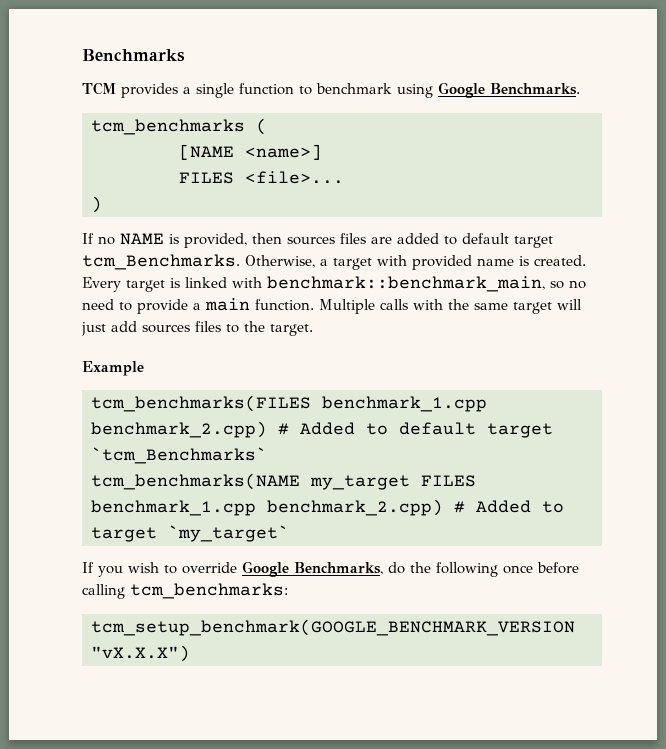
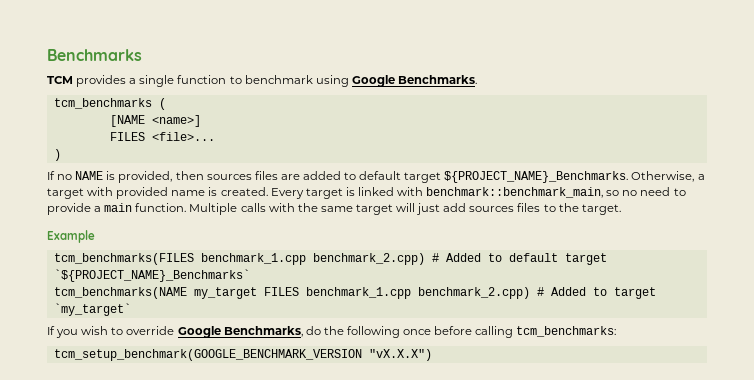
- If no NAME is provided, then sources files are added to default target tcm_Benchmarks.
+ If no NAME is provided, then sources files are added to default target ${PROJECT_NAME}_Benchmarks.
- tcm_benchmarks(FILES benchmark_1.cpp benchmark_2.cpp) # Added to default target `tcm_Benchmarks`
+ tcm_benchmarks(FILES benchmark_1.cpp benchmark_2.cpp) # Added to default target `${PROJECT_NAME}_Benchmarks`

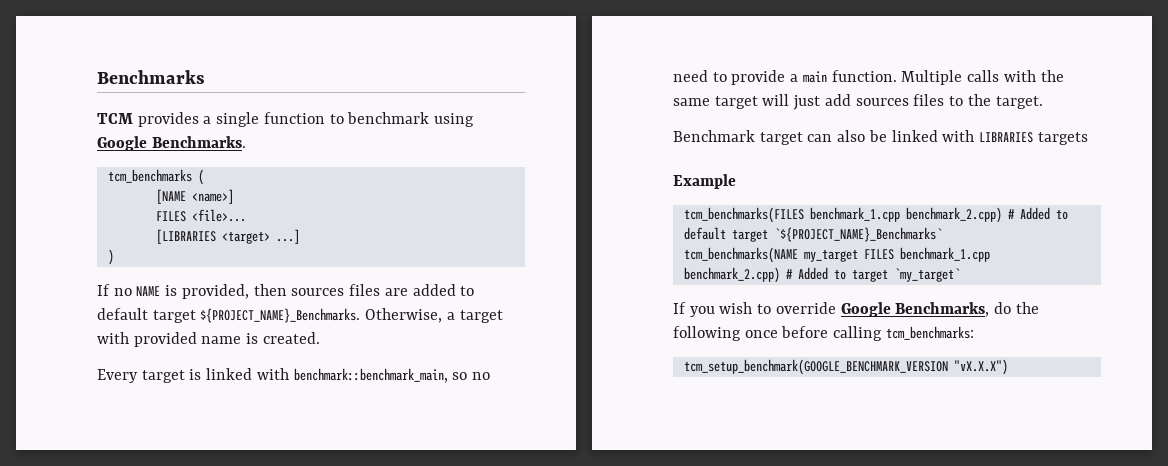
+ [LIBRARIES <target> ...]
- Otherwise, a target with provided name is created. Every target is linked with benchmark::benchmark_main, so no need to provide a main function.
+ Otherwise, a target with provided name is created.
+ Every target is linked with benchmark::benchmark_main, so no need to provide a main function.
+ Benchmark target can also be linked with LIBRARIES targets

